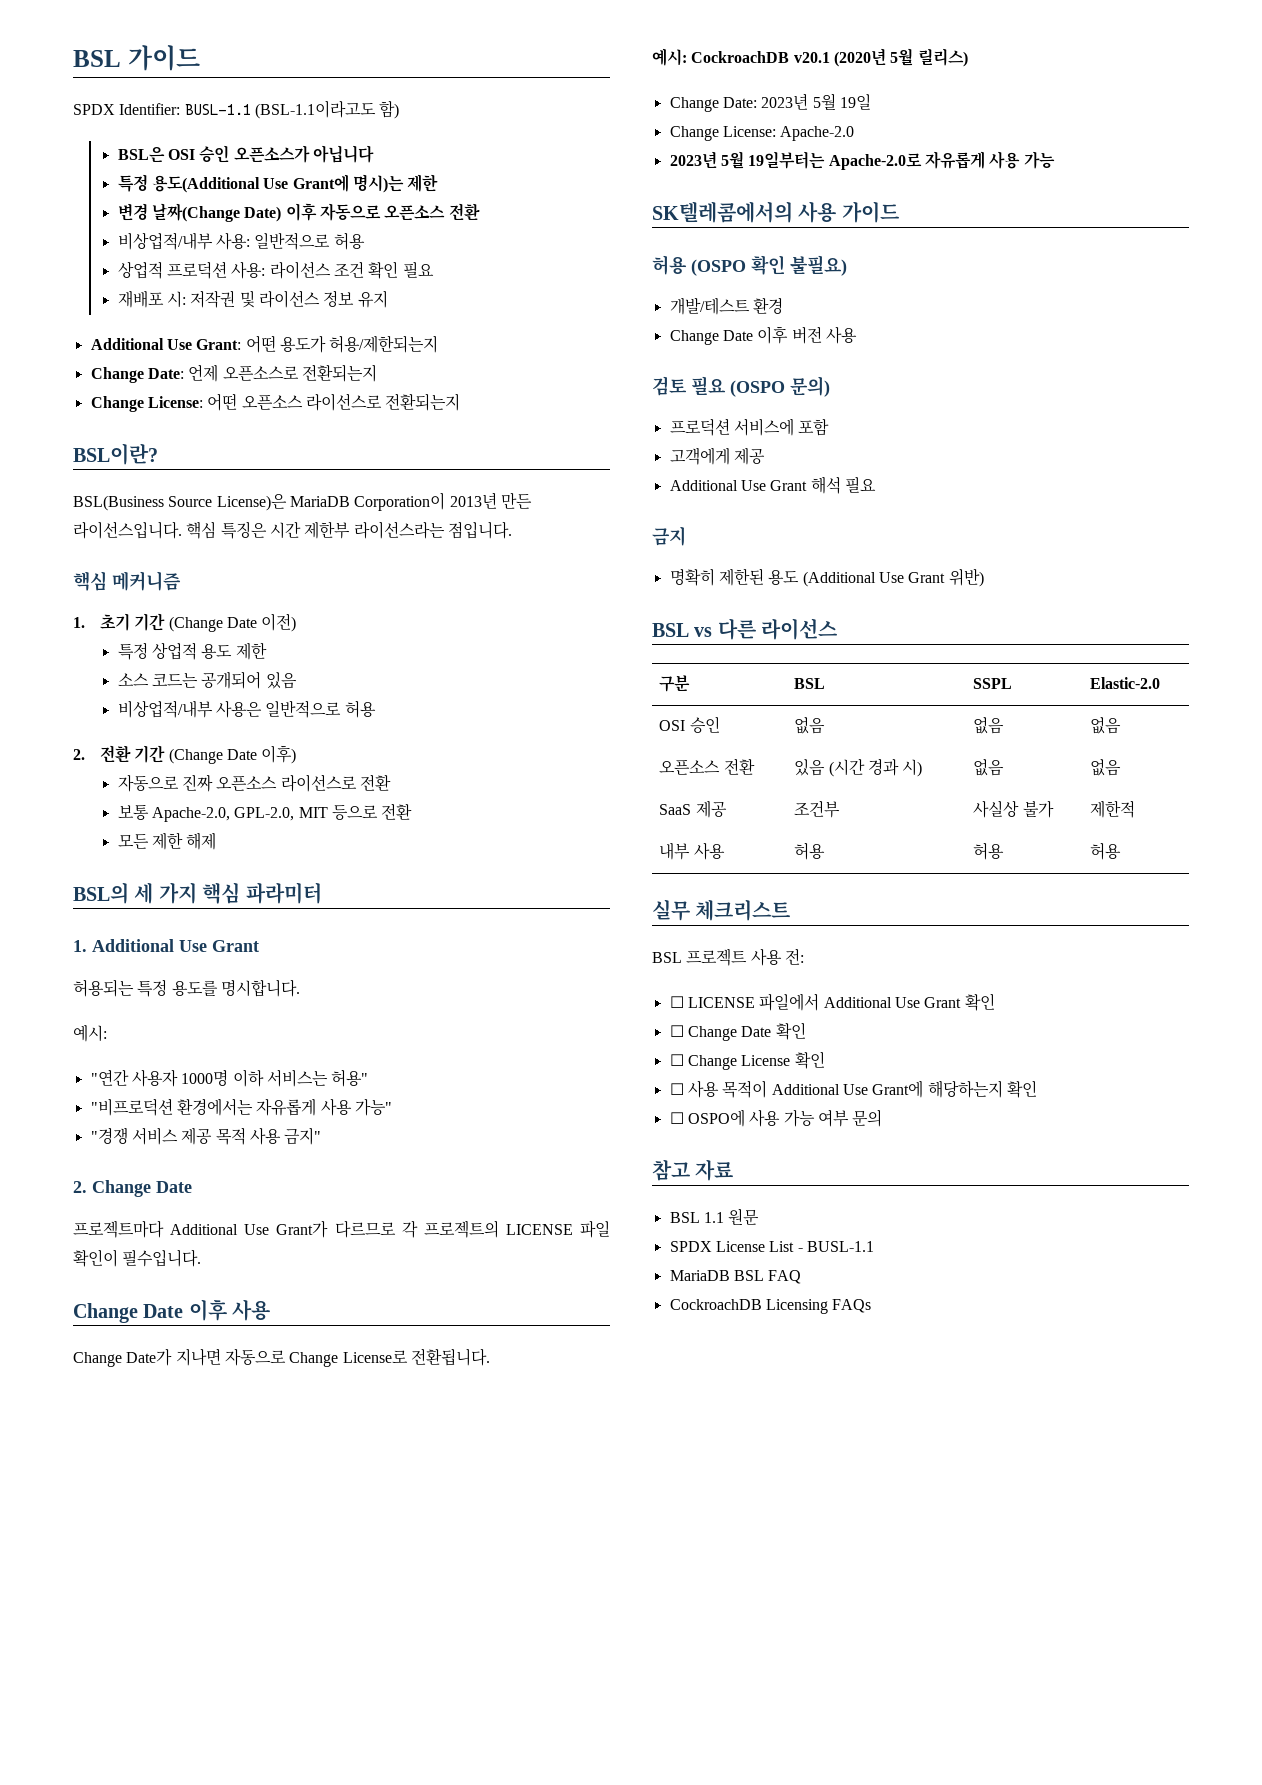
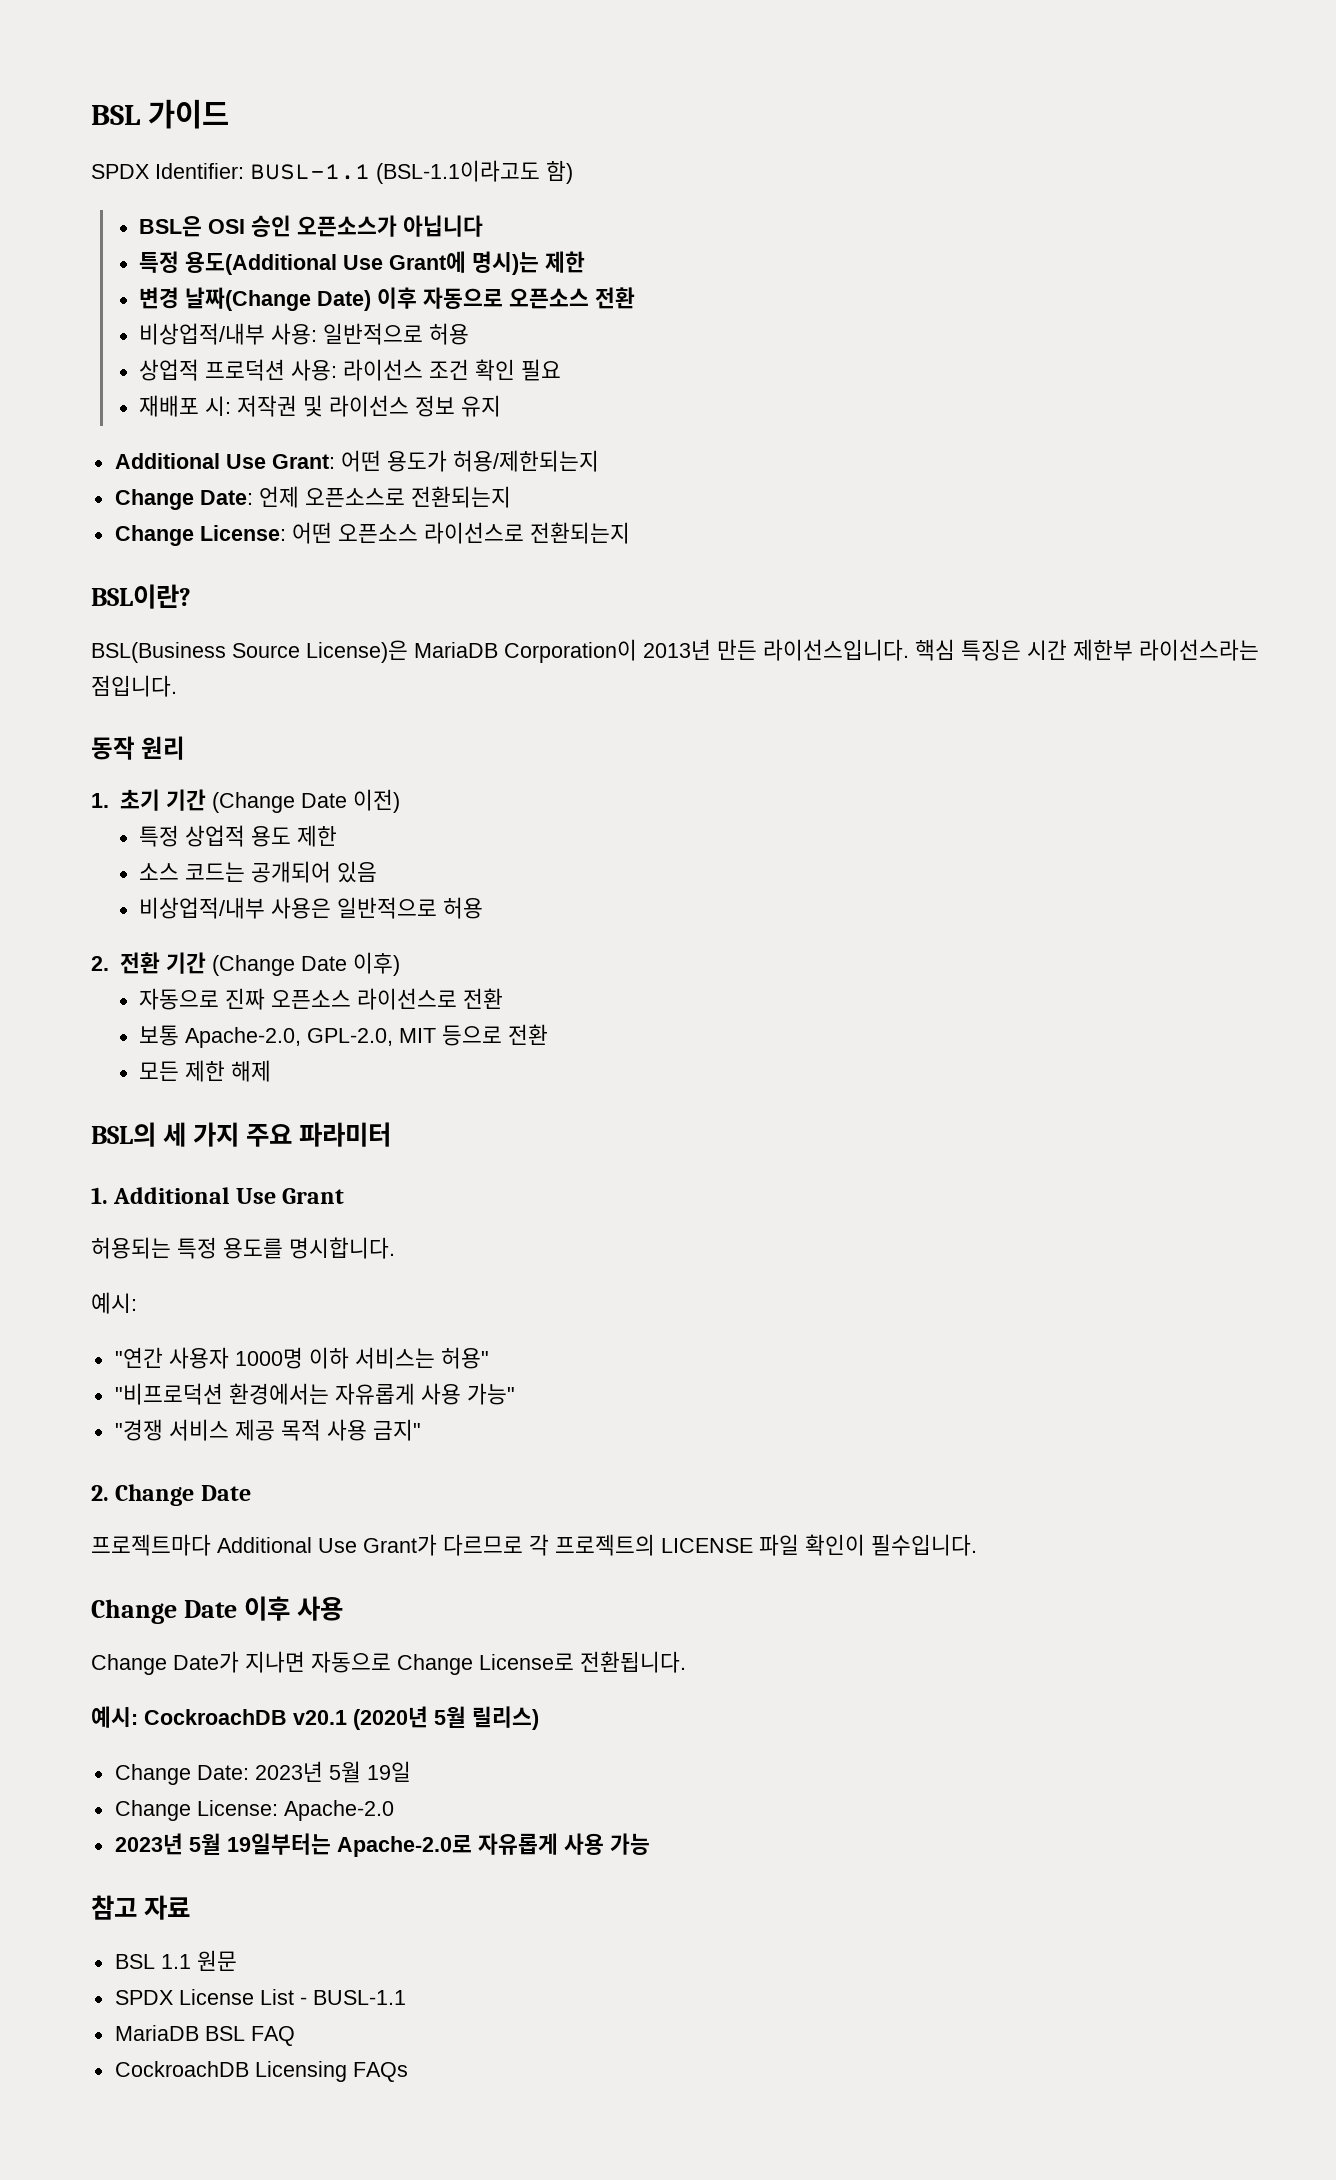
- 핵심 메커니즘
+ 동작 원리
- BSL의 세 가지 핵심 파라미터
+ BSL의 세 가지 주요 파라미터
- SK텔레콤에서의 사용 가이드
- 허용 (OSPO 확인 불필요)
- 개발/테스트 환경
- Change Date 이후 버전 사용
- 검토 필요 (OSPO 문의)
- 프로덕션 서비스에 포함
- 고객에게 제공
- Additional Use Grant 해석 필요
- 금지
- 명확히 제한된 용도 (Additional Use Grant 위반)
- BSL vs 다른 라이선스
- 구분 | BSL | SSPL | Elastic-2.0
- OSI 승인 | 없음 | 없음 | 없음
- 오픈소스 전환 | 있음 (시간 경과 시) | 없음 | 없음
- SaaS 제공 | 조건부 | 사실상 불가 | 제한적
- 내부 사용 | 허용 | 허용 | 허용
- 실무 체크리스트
- BSL 프로젝트 사용 전:
- ☐ LICENSE 파일에서 Additional Use Grant 확인
- ☐ Change Date 확인
- ☐ Change License 확인
- ☐ 사용 목적이 Additional Use Grant에 해당하는지 확인
- ☐ OSPO에 사용 가능 여부 문의

